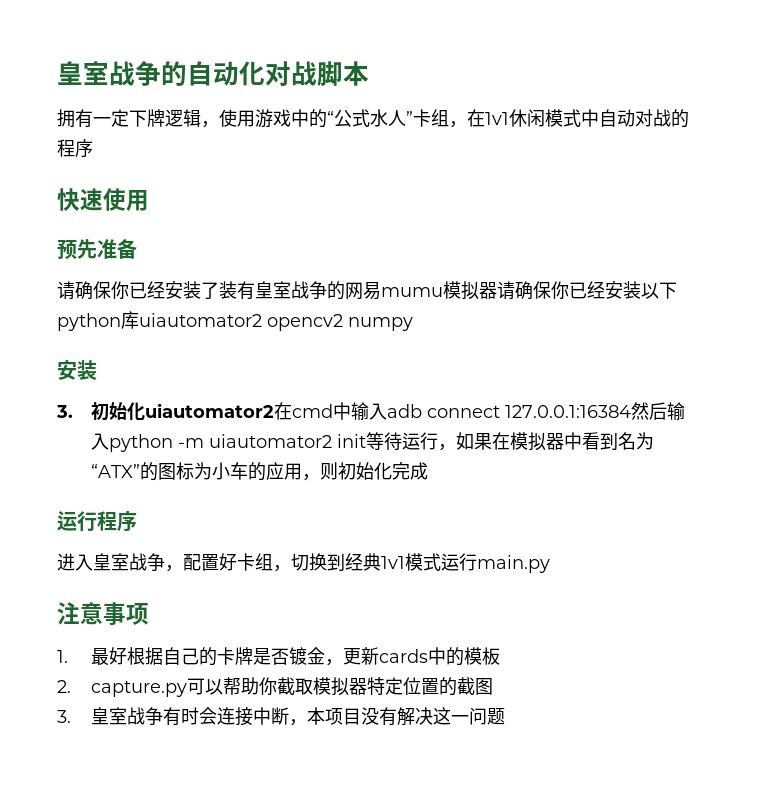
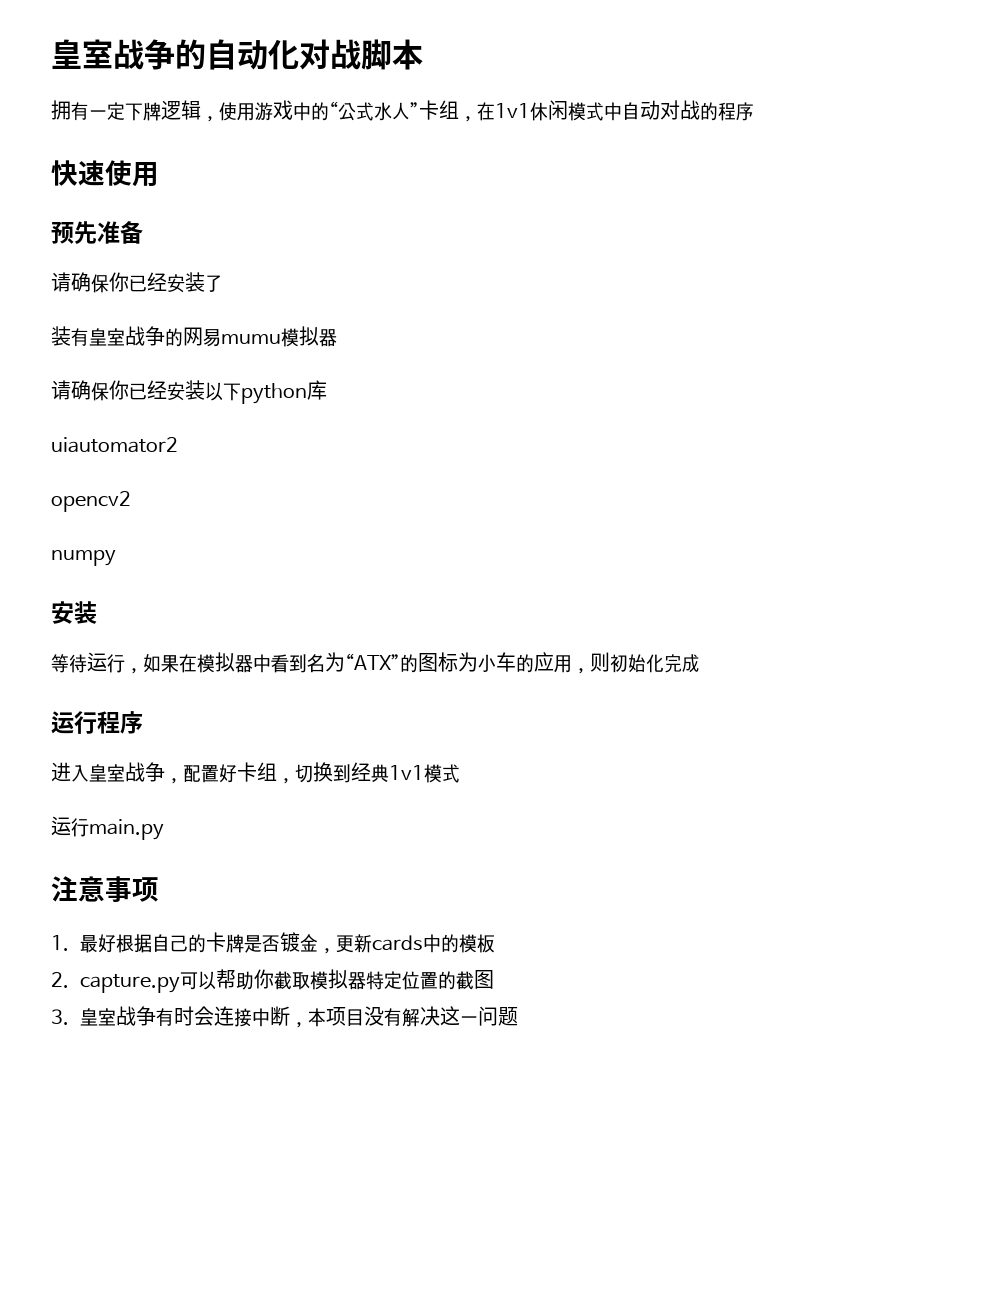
- 请确保你已经安装了装有皇室战争的网易mumu模拟器请确保你已经安装以下python库uiautomator2 opencv2 numpy
+ 请确保你已经安装了
+ 装有皇室战争的网易mumu模拟器
+ 请确保你已经安装以下python库
+ uiautomator2
+ opencv2
+ numpy
- 3.初始化uiautomator2在cmd中输入adb connect 127.0.0.1:16384然后输入python -m uiautomator2 init等待运行，如果在模拟器中看到名为“ATX”的图标为小车的应用，则初始化完成
+ 等待运行，如果在模拟器中看到名为“ATX”的图标为小车的应用，则初始化完成
- 进入皇室战争，配置好卡组，切换到经典1v1模式运行main.py
+ 进入皇室战争，配置好卡组，切换到经典1v1模式
+ 运行main.py

